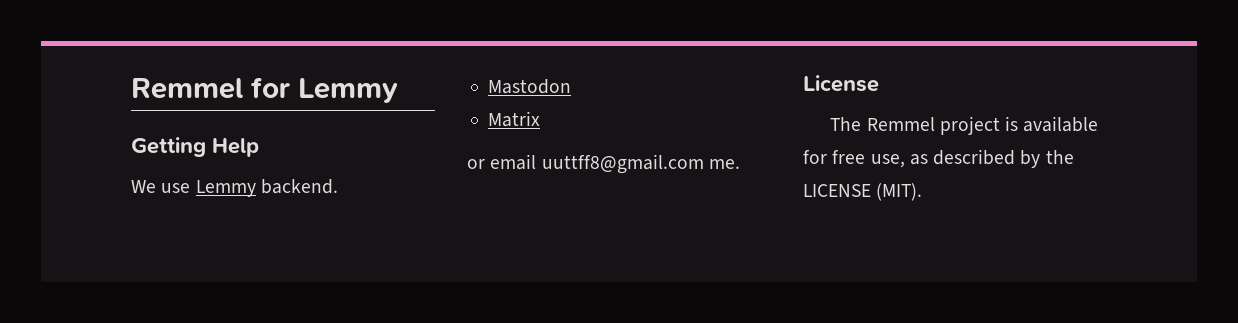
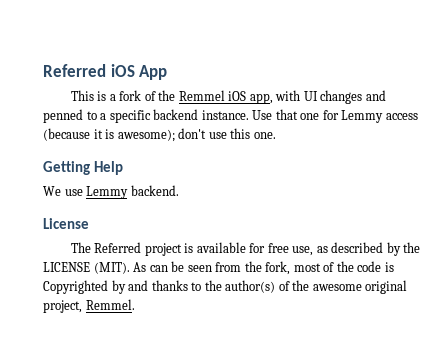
- Remmel for Lemmy
+ Referred iOS App
+ This is a fork of the Remmel iOS app, with UI changes and penned to a specific backend instance. Use that one for Lemmy access (because it is awesome); don't use this one.
- Mastodon
- Matrix
- or email uuttff8@gmail.com me.
- The Remmel project is available for free use, as described by the LICENSE (MIT).
+ The Referred project is available for free use, as described by the LICENSE (MIT).
+ As can be seen from the fork, most of the code is Copyrighted by and thanks to the author(s) of the awesome original project, Remmel.

